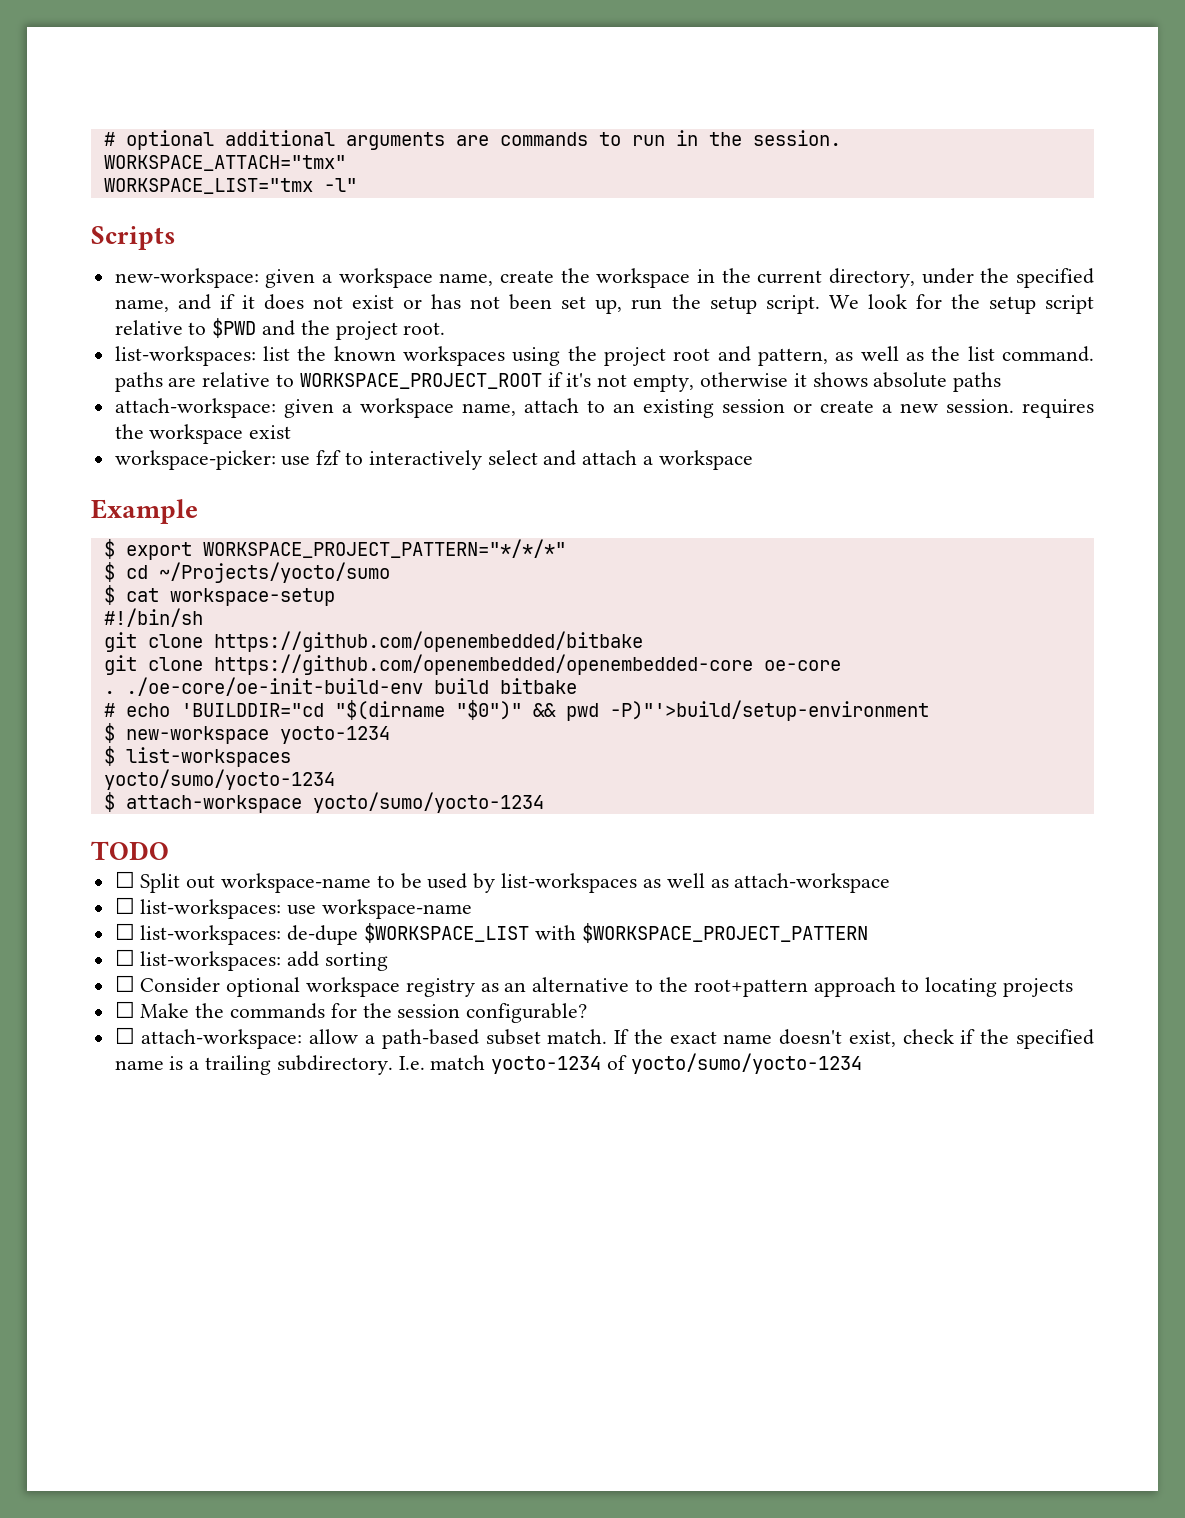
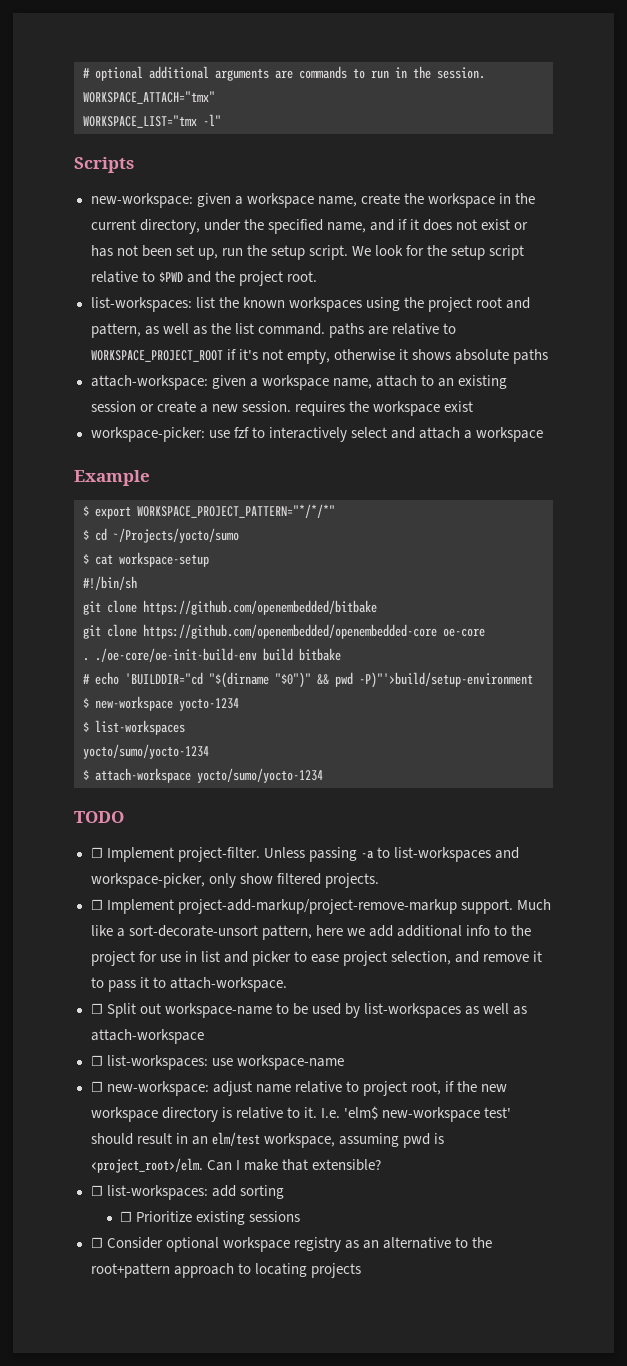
+ ☐ Implement project-filter. Unless passing -a to list-workspaces and workspace-picker, only show filtered projects.
+ ☐ Implement project-add-markup/project-remove-markup support. Much like a sort-decorate-unsort pattern, here we add additional info to the project for use in list and picker to ease project selection, and remove it to pass it to attach-workspace.
- ☐ list-workspaces: de-dupe $WORKSPACE_LIST with $WORKSPACE_PROJECT_PATTERN
+ ☐ new-workspace: adjust name relative to project root, if the new workspace directory is relative to it. I.e. 'elm$ new-workspace test' should result in an elm/test workspace, assuming pwd is <project_root>/elm. Can I make that extensible?
+ ☐ Prioritize existing sessions
- ☐ Make the commands for the session configurable?
- ☐ attach-workspace: allow a path-based subset match. If the exact name doesn't exist, check if the specified name is a trailing subdirectory. I.e. match yocto-1234 of yocto/sumo/yocto-1234

